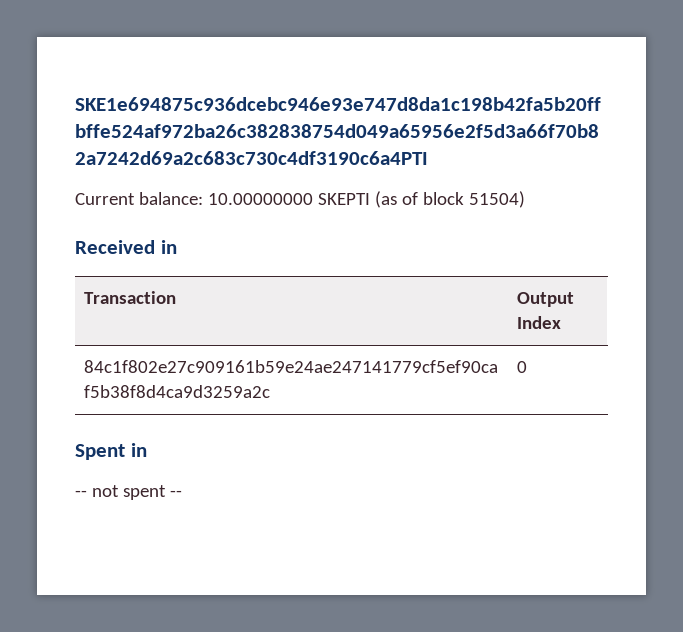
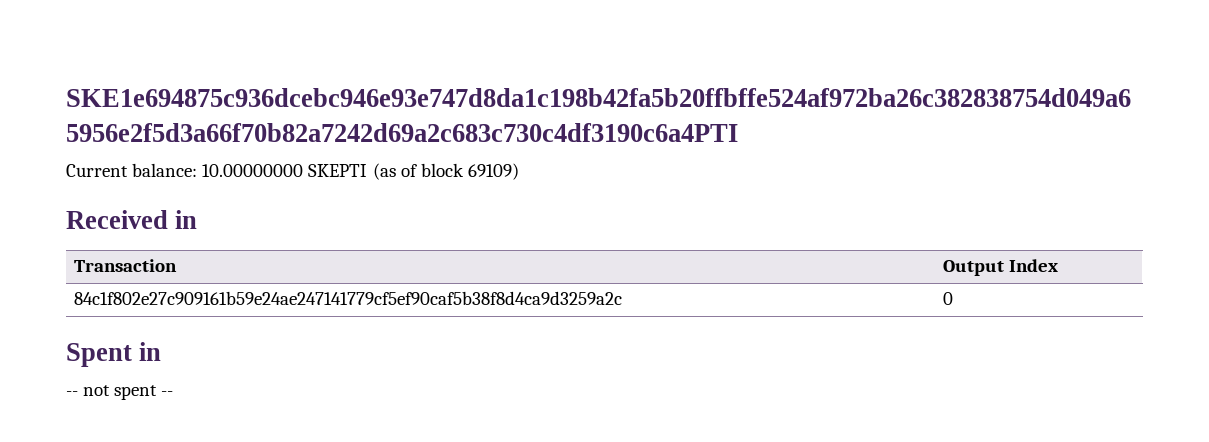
- Current balance: 10.00000000 SKEPTI (as of block 51504)
+ Current balance: 10.00000000 SKEPTI (as of block 69109)

